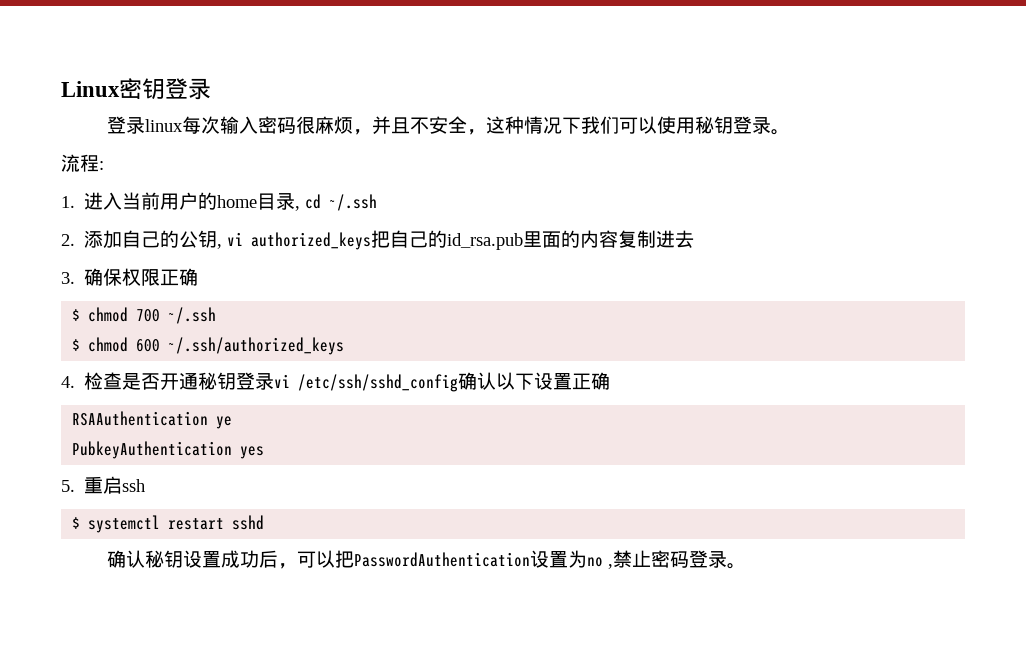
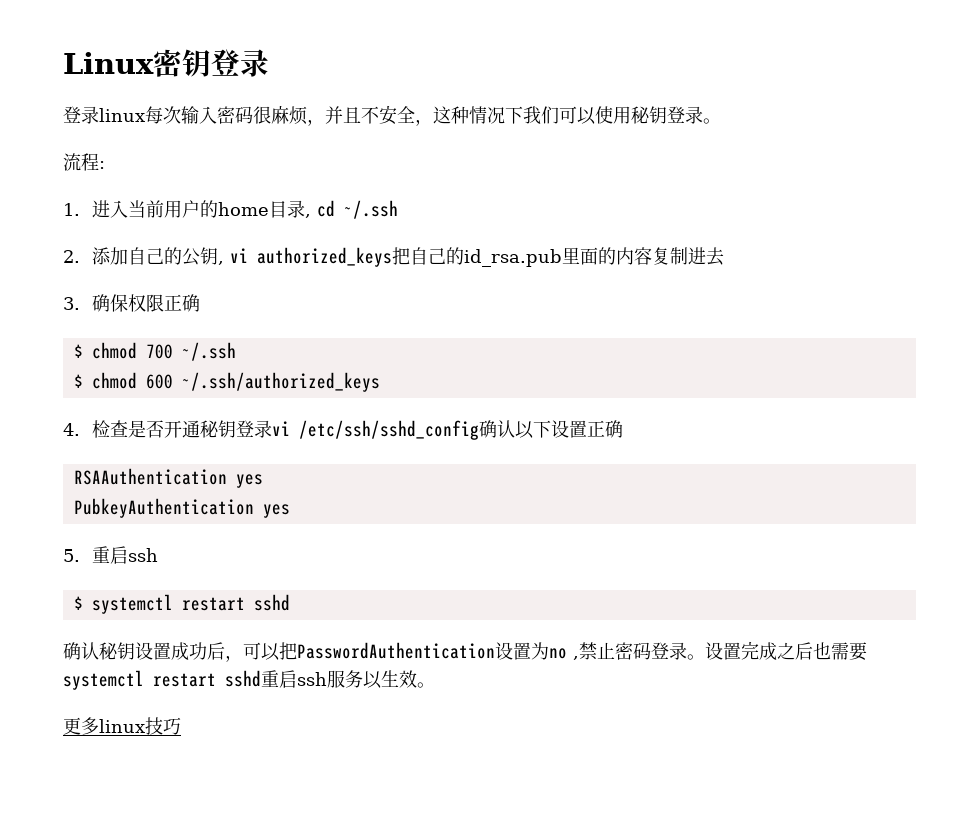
- RSAAuthentication ye
+ RSAAuthentication yes
+ 设置完成之后也需要systemctl restart sshd重启ssh服务以生效。
+ 更多linux技巧

